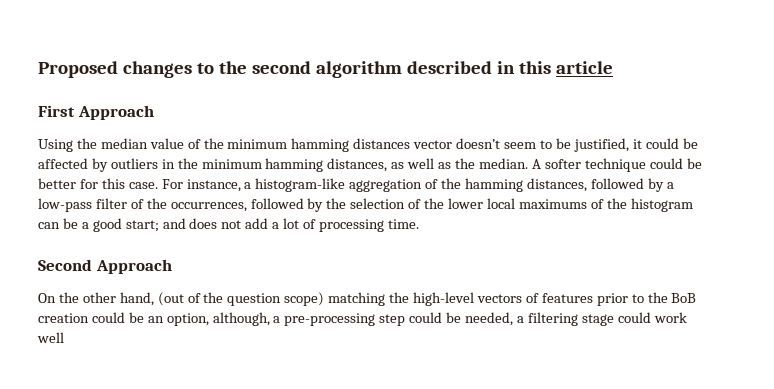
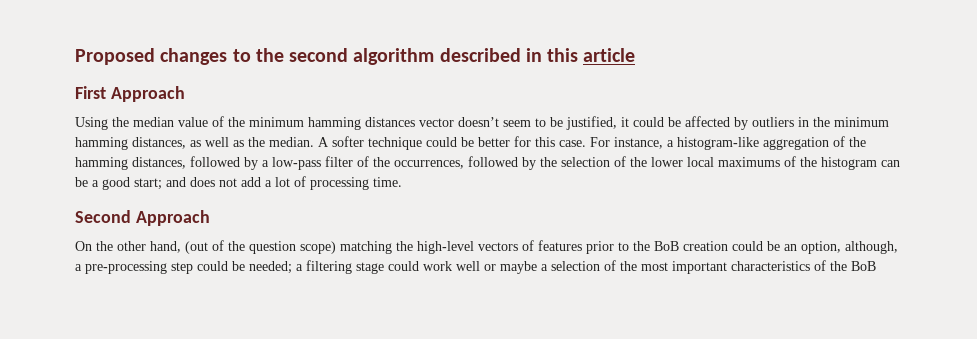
- On the other hand, (out of the question scope) matching the high-level vectors of features prior to the BoB creation could be an option, although, a pre-processing step could be needed, a filtering stage could work well
+ On the other hand, (out of the question scope) matching the high-level vectors of features prior to the BoB creation could be an option, although, a pre-processing step could be needed; a filtering stage could work well or maybe a selection of the most important characteristics of the BoB

